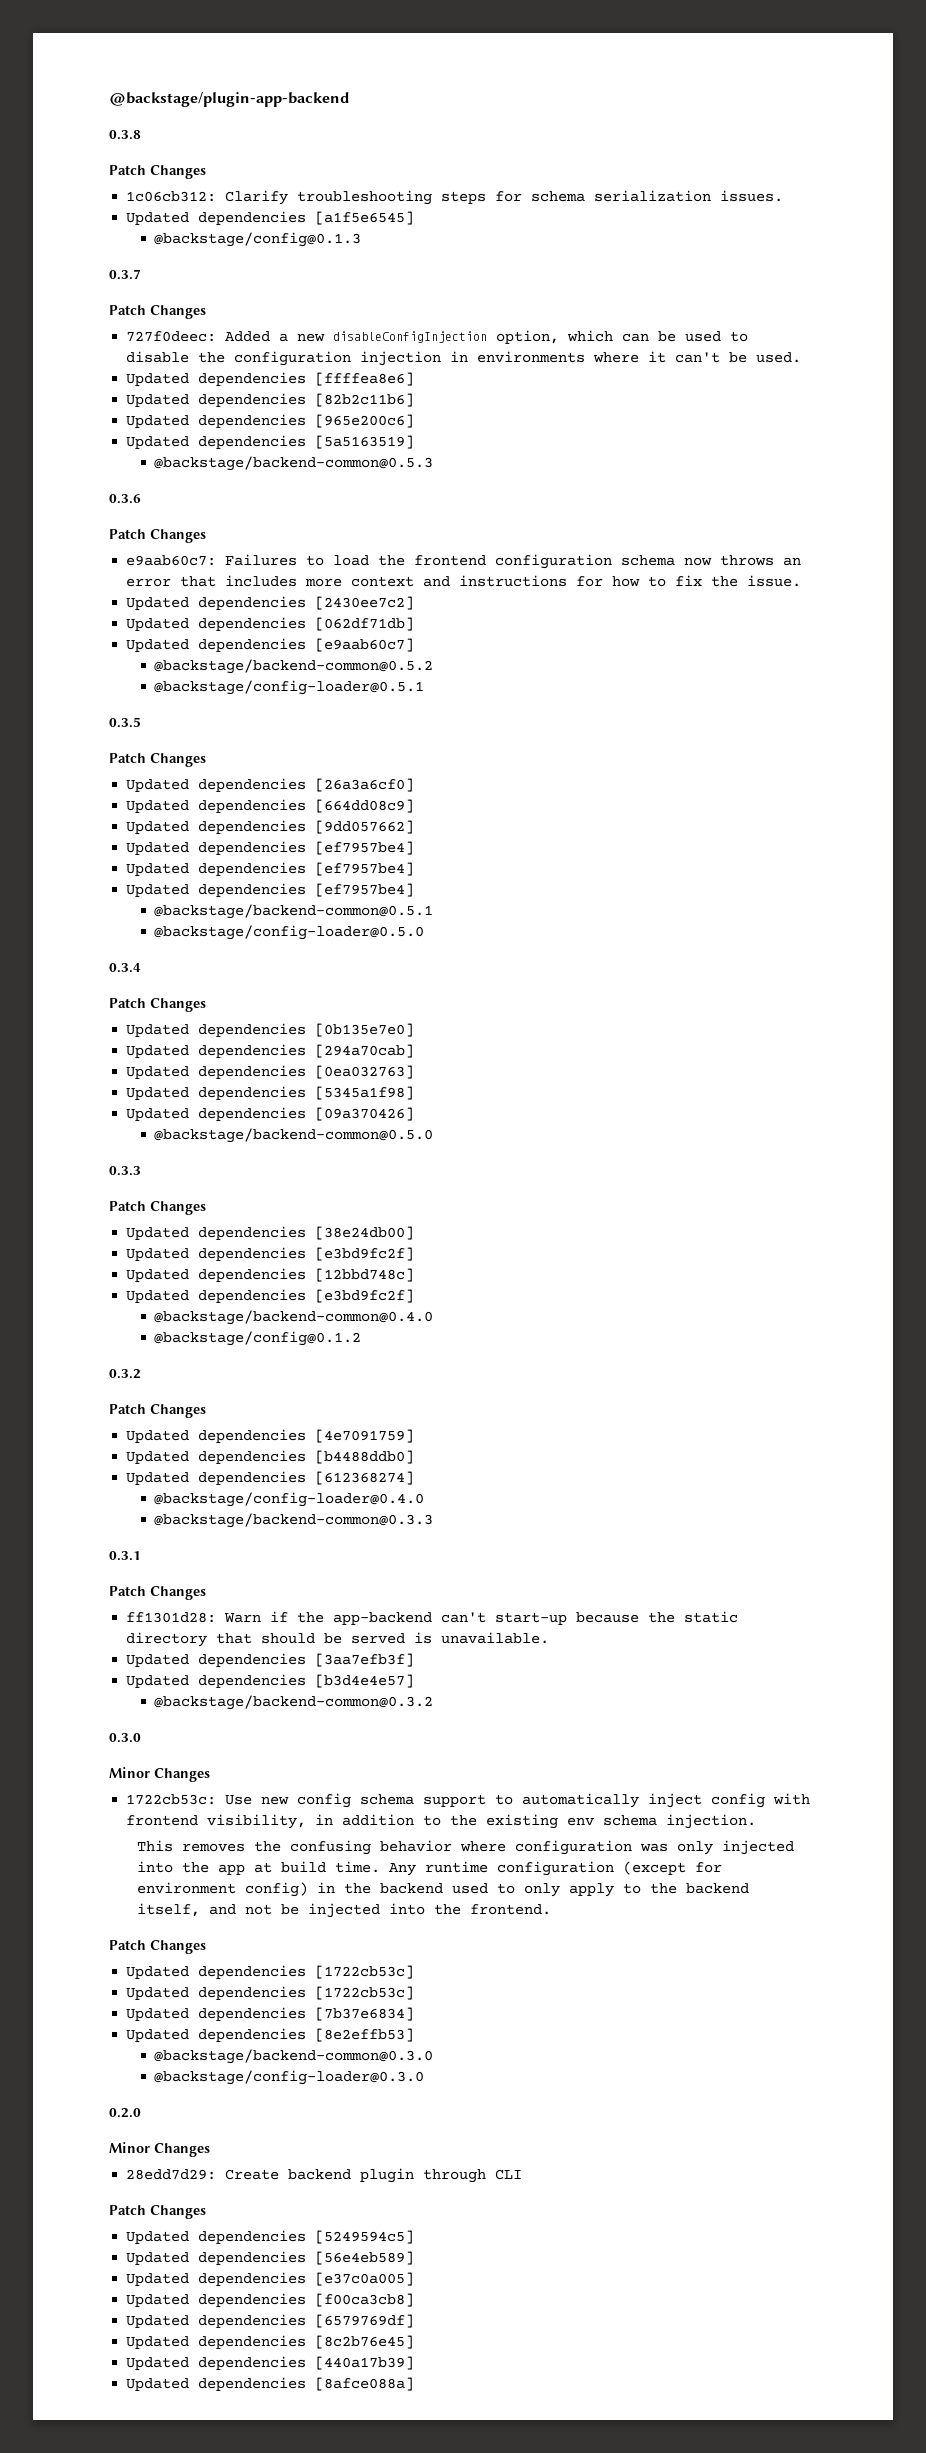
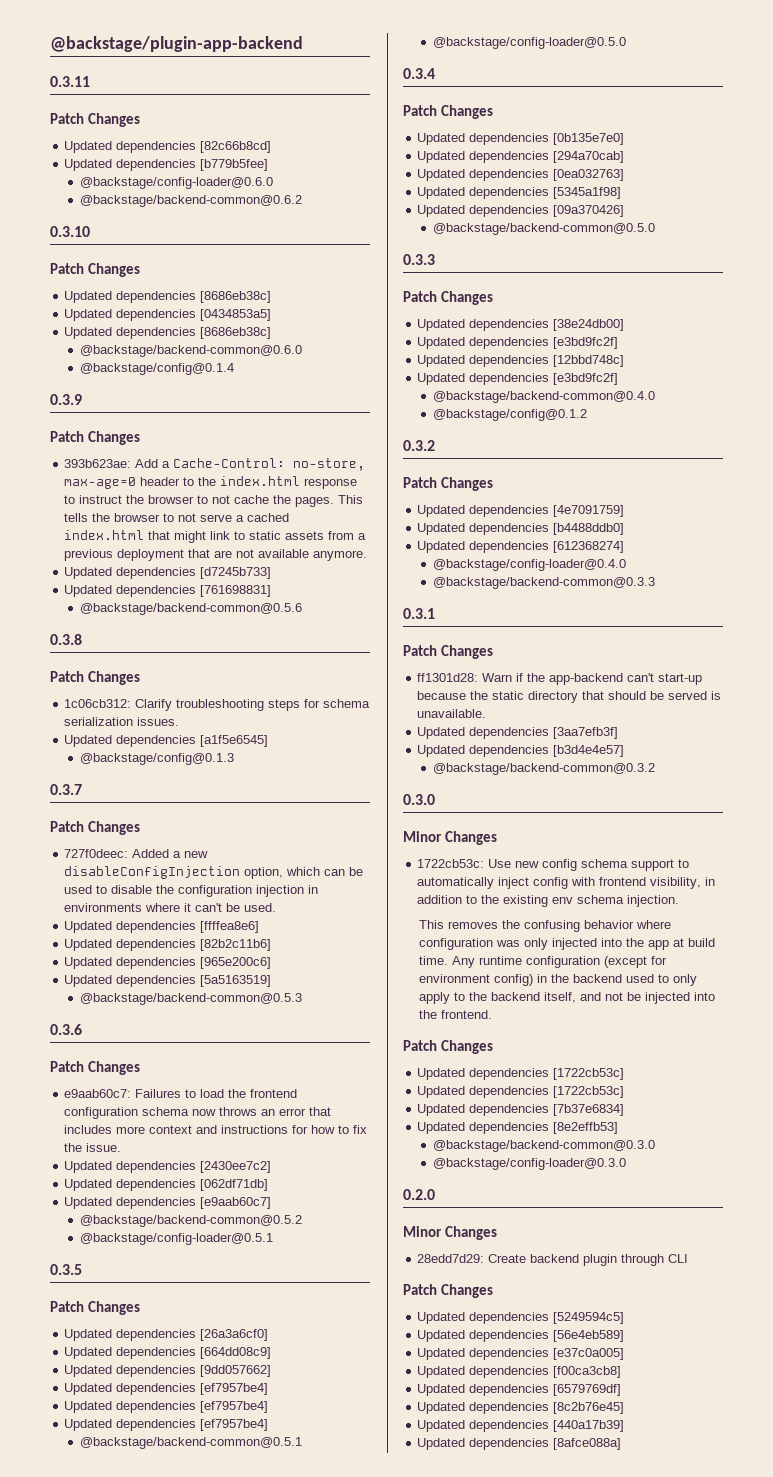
+ 0.3.11
+ Patch Changes
+ Updated dependencies [82c66b8cd]
+ Updated dependencies [b779b5fee]
+ @backstage/config-loader@0.6.0
+ @backstage/backend-common@0.6.2
+ 0.3.10
+ Patch Changes
+ Updated dependencies [8686eb38c]
+ Updated dependencies [0434853a5]
+ Updated dependencies [8686eb38c]
+ @backstage/backend-common@0.6.0
+ @backstage/config@0.1.4
+ 0.3.9
+ Patch Changes
+ 393b623ae: Add a Cache-Control: no-store, max-age=0 header to the index.html response to instruct the browser to not cache the pages. This tells the browser to not serve a cached index.html that might link to static assets from a previous deployment that are not available anymore.
+ Updated dependencies [d7245b733]
+ Updated dependencies [761698831]
+ @backstage/backend-common@0.5.6

